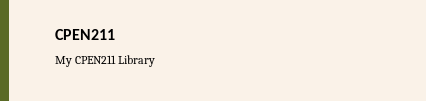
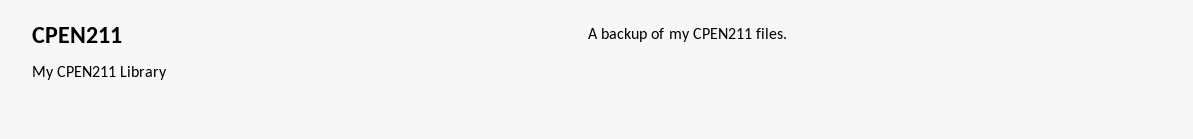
+ A backup of my CPEN211 files.

